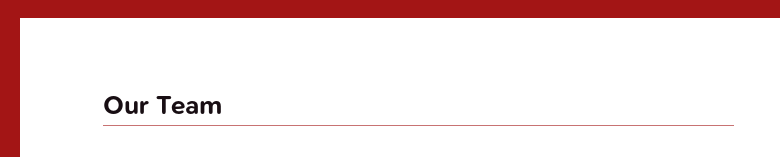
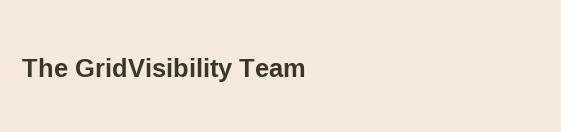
- Our Team
+ The GridVisibility Team

